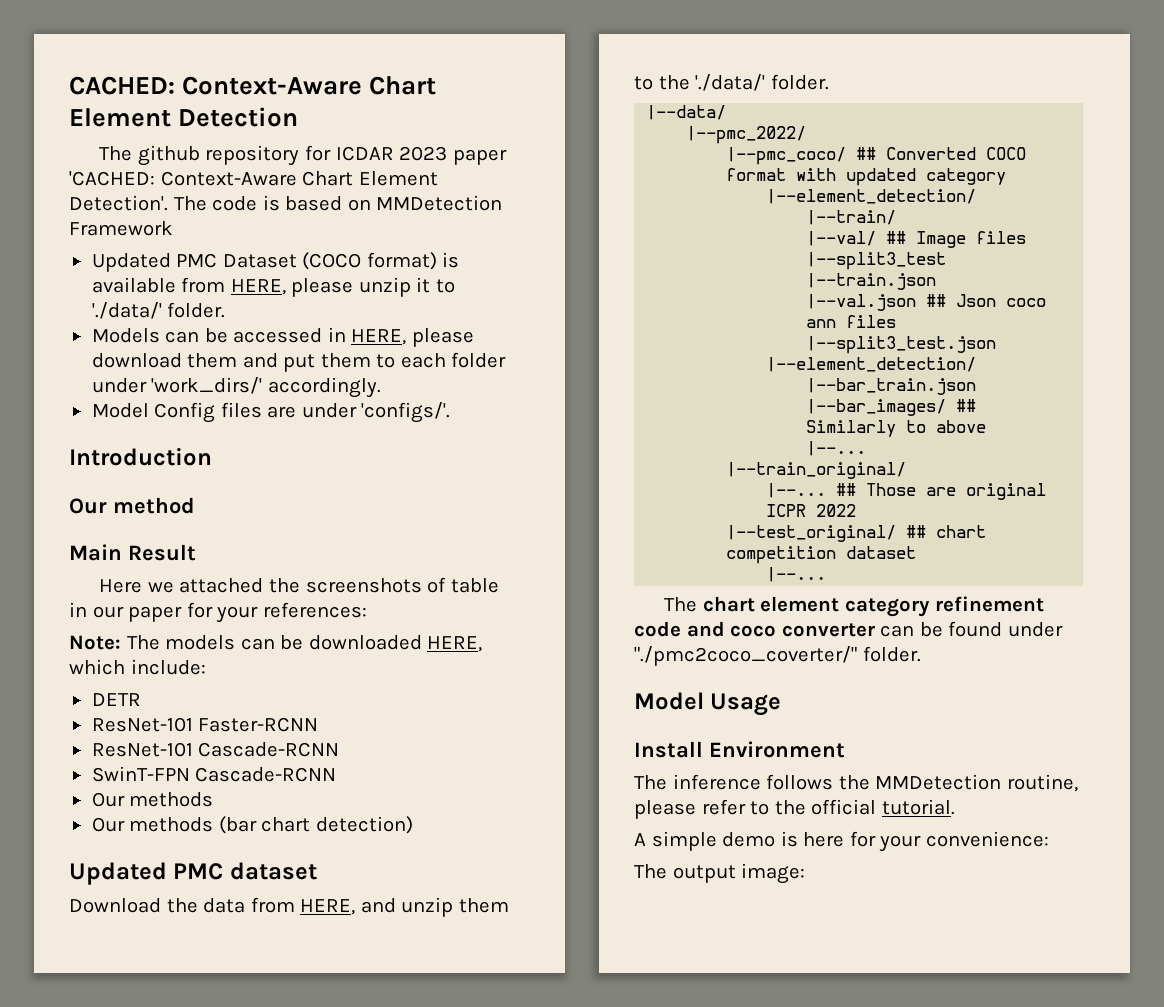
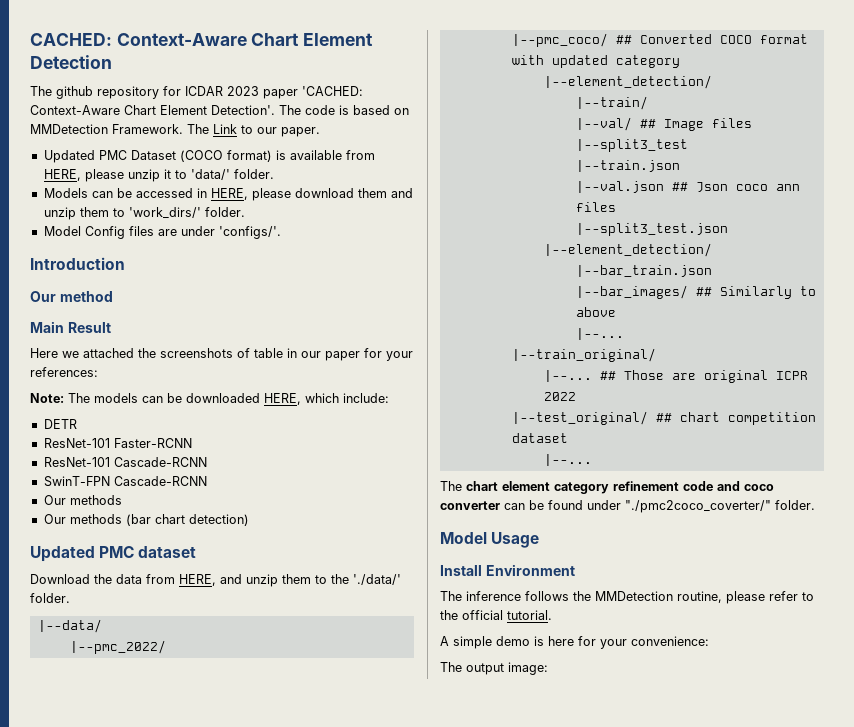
- The code is based on MMDetection Framework
+ The code is based on MMDetection Framework. The Link to our paper.
- Updated PMC Dataset (COCO format) is available from HERE, please unzip it to './data/' folder.
+ Updated PMC Dataset (COCO format) is available from HERE, please unzip it to 'data/' folder.
- Models can be accessed in HERE, please download them and put them to each folder under 'work_dirs/' accordingly.
+ Models can be accessed in HERE, please download them and unzip them to 'work_dirs/' folder.

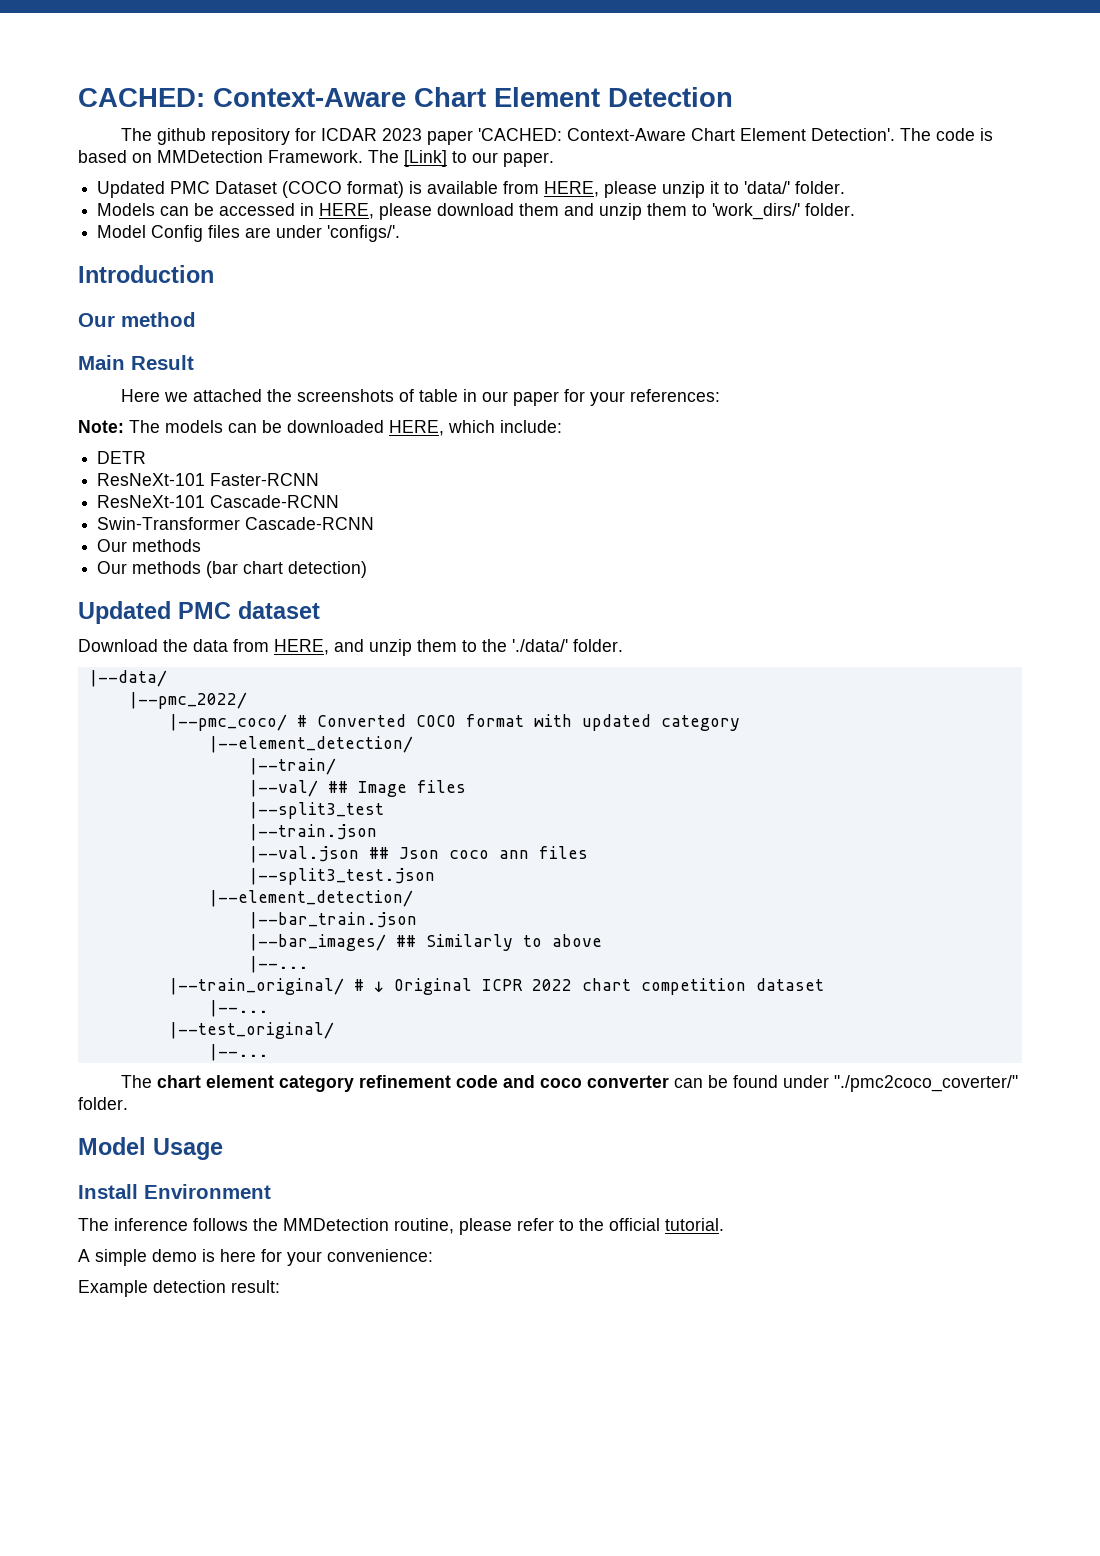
- The Link to our paper.
+ The [Link] to our paper.
- ResNet-101 Faster-RCNN
+ ResNeXt-101 Faster-RCNN
- ResNet-101 Cascade-RCNN
- SwinT-FPN Cascade-RCNN
+ ResNeXt-101 Cascade-RCNN
+ Swin-Transformer Cascade-RCNN
- |--pmc_coco/ ## Converted COCO format with updated category
+ |--pmc_coco/ # Converted COCO format with updated category
- |--train_original/
- |--... ## Those are original ICPR 2022
- |--test_original/ ## chart competition dataset
+ |--train_original/ # ↓ Original ICPR 2022 chart competition dataset
+ |--test_original/
+ |--...
- The output image:
+ Example detection result:

